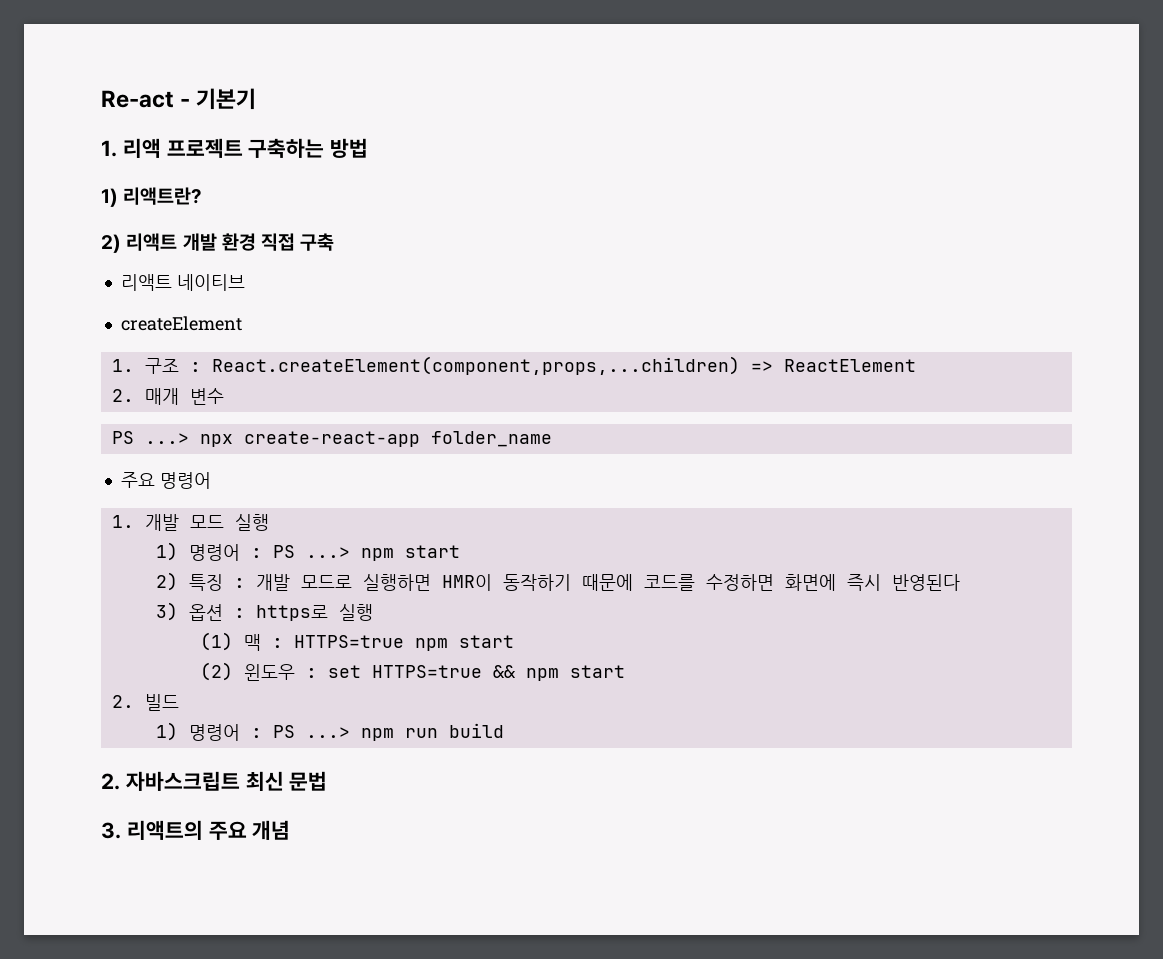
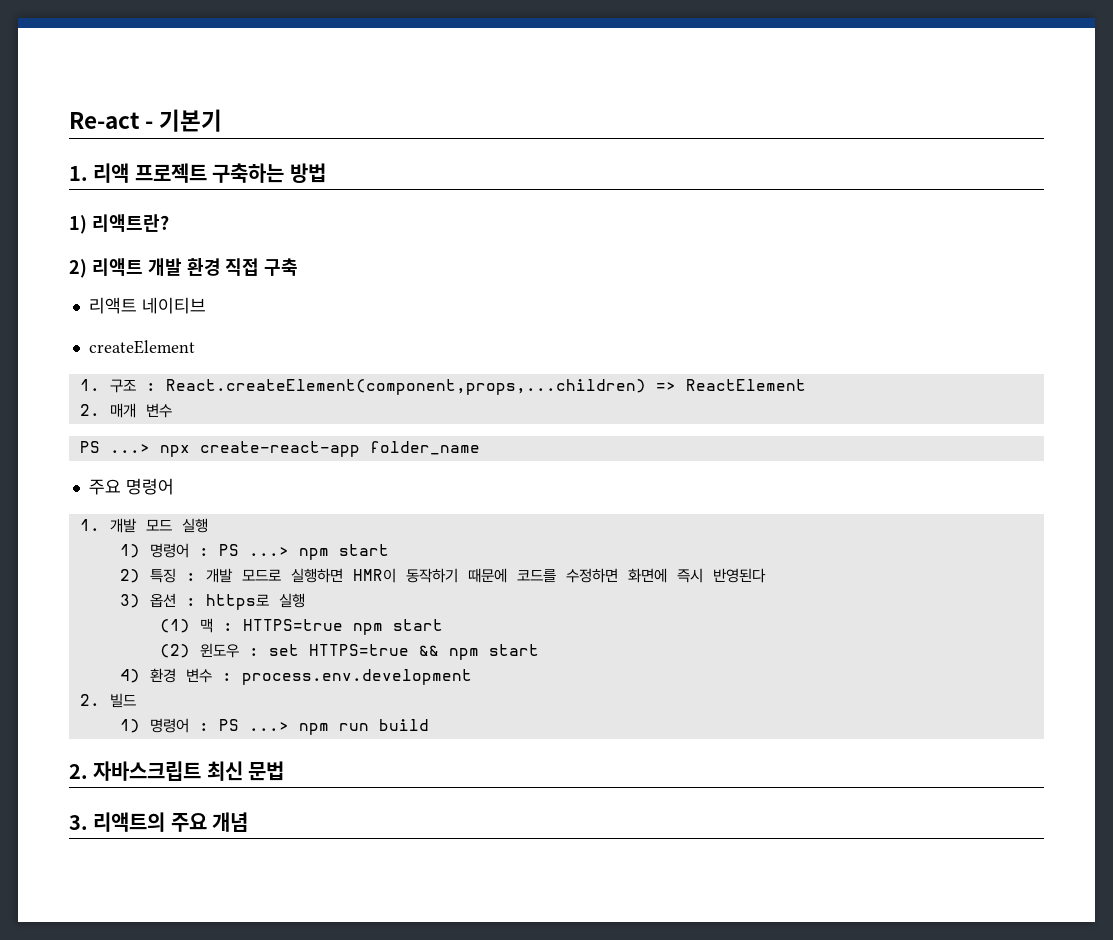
+ 4) 환경 변수 : process.env.development

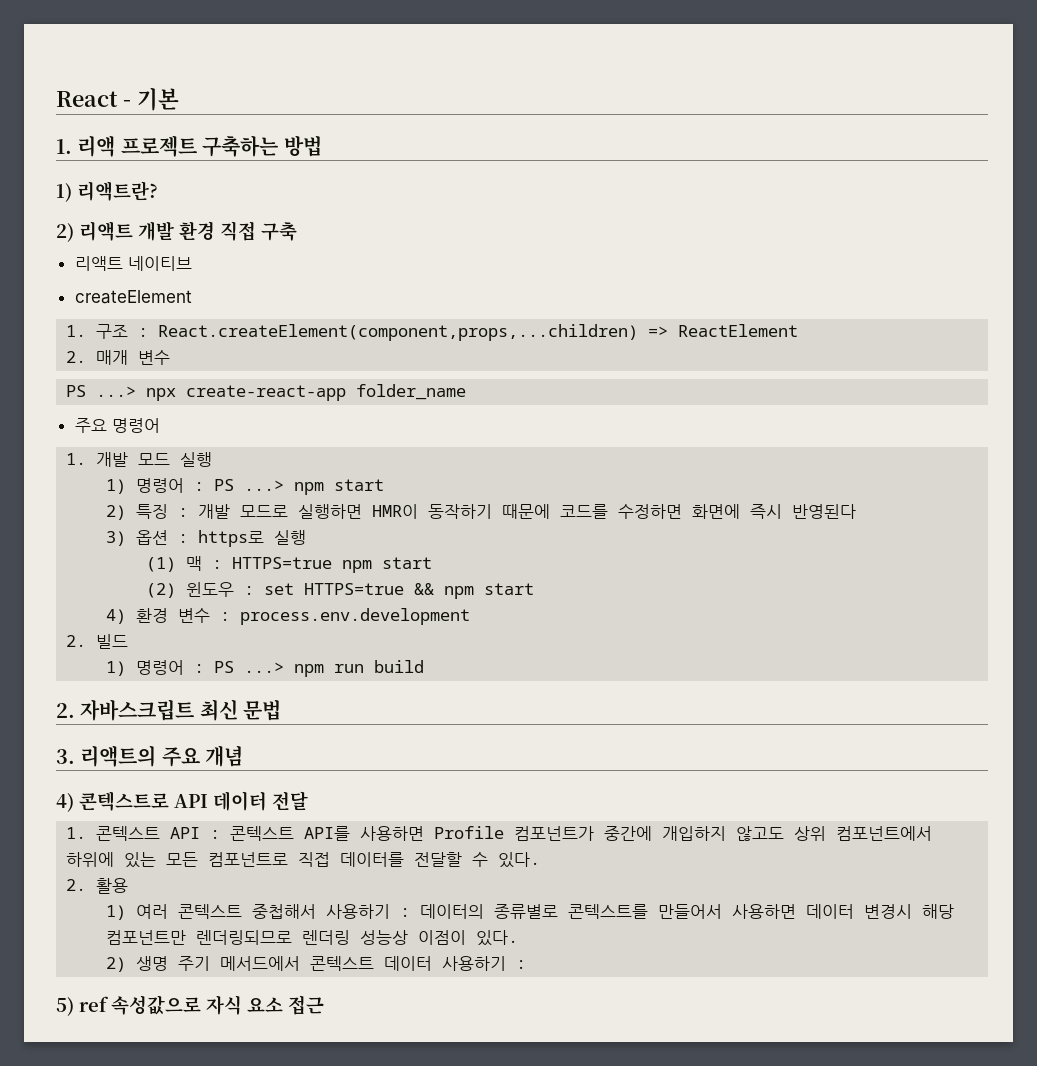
- Re-act - 기본기
+ React - 기본
+ 4) 콘텍스트로 API 데이터 전달
+ 1. 콘텍스트 API : 콘텍스트 API를 사용하면 Profile 컴포넌트가 중간에 개입하지 않고도 상위 컴포넌트에서 하위에 있는 모든 컴포넌트로 직접 데이터를 전달할 수 있다.
+ 2. 활용
+ 1) 여러 콘텍스트 중첩해서 사용하기 : 데이터의 종류별로 콘텍스트를 만들어서 사용하면 데이터 변경시 해당 컴포넌트만 렌더링되므로 렌더링 성능상 이점이 있다.
+ 2) 생명 주기 메서드에서 콘텍스트 데이터 사용하기 :
+ 5) ref 속성값으로 자식 요소 접근

